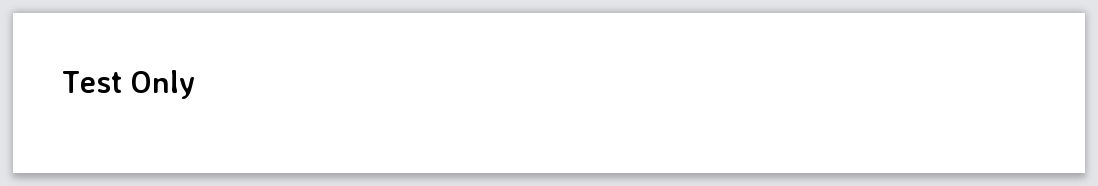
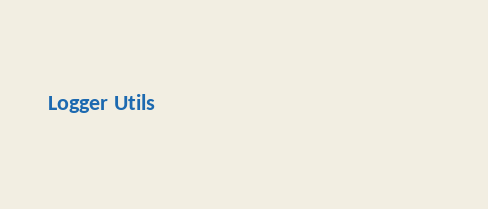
- Test Only
+ Logger Utils

